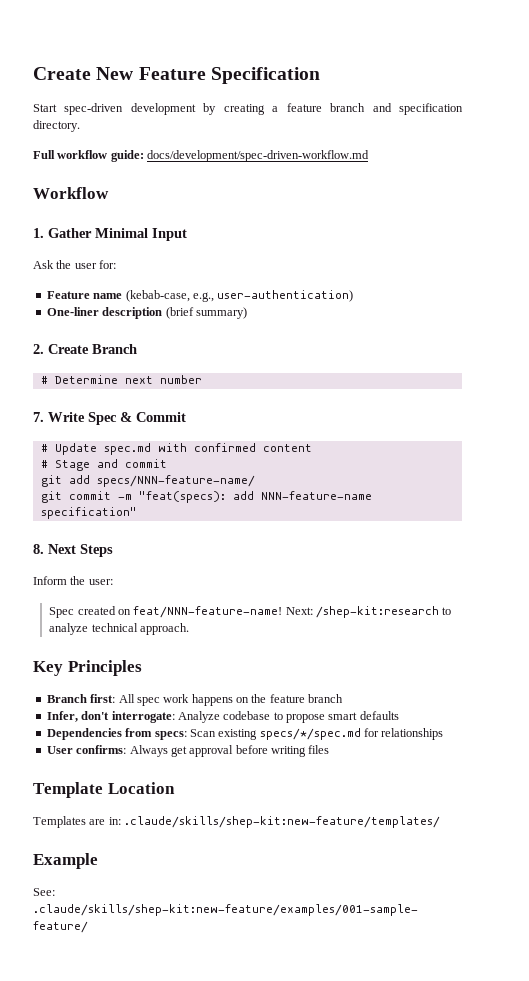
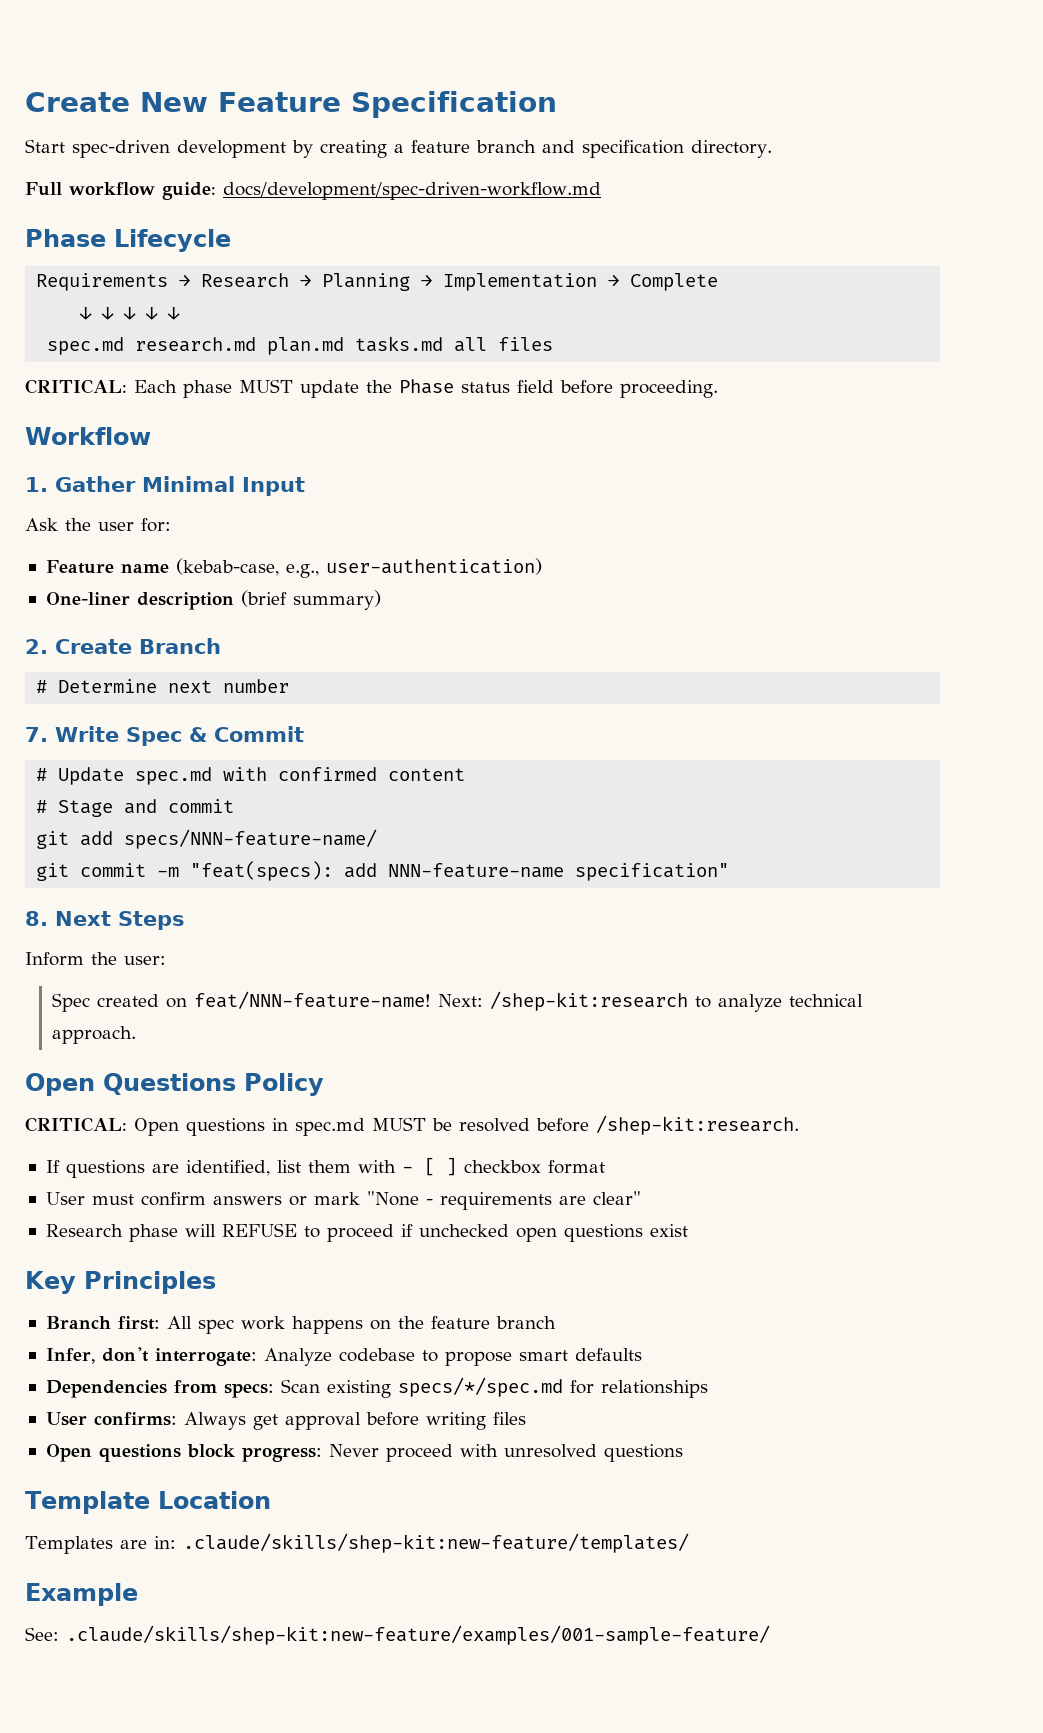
+ Phase Lifecycle
+ Requirements → Research → Planning → Implementation → Complete
+ ↓ ↓ ↓ ↓ ↓
+ spec.md research.md plan.md tasks.md all files
+ CRITICAL: Each phase MUST update the Phase status field before proceeding.
+ Open Questions Policy
+ CRITICAL: Open questions in spec.md MUST be resolved before /shep-kit:research.
+ If questions are identified, list them with - [ ] checkbox format
+ User must confirm answers or mark "None - requirements are clear"
+ Research phase will REFUSE to proceed if unchecked open questions exist
+ Open questions block progress: Never proceed with unresolved questions

